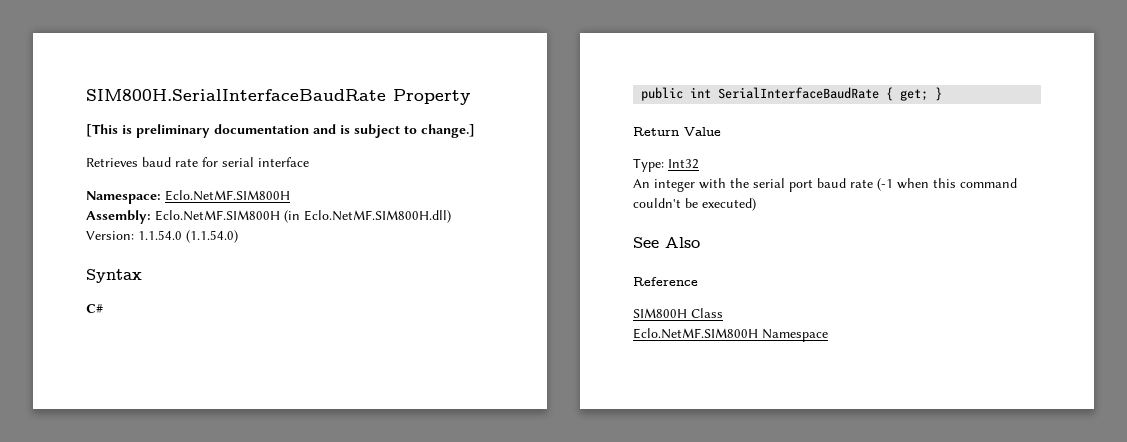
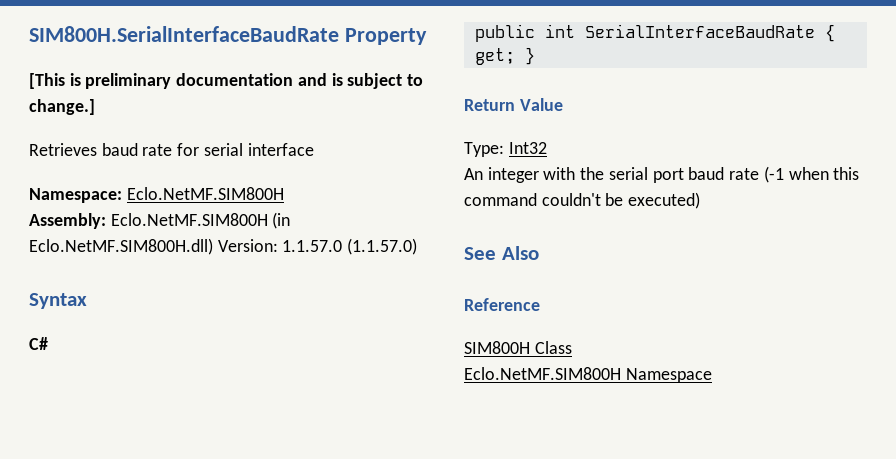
- Assembly: Eclo.NetMF.SIM800H (in Eclo.NetMF.SIM800H.dll) Version: 1.1.54.0 (1.1.54.0)
+ Assembly: Eclo.NetMF.SIM800H (in Eclo.NetMF.SIM800H.dll) Version: 1.1.57.0 (1.1.57.0)

